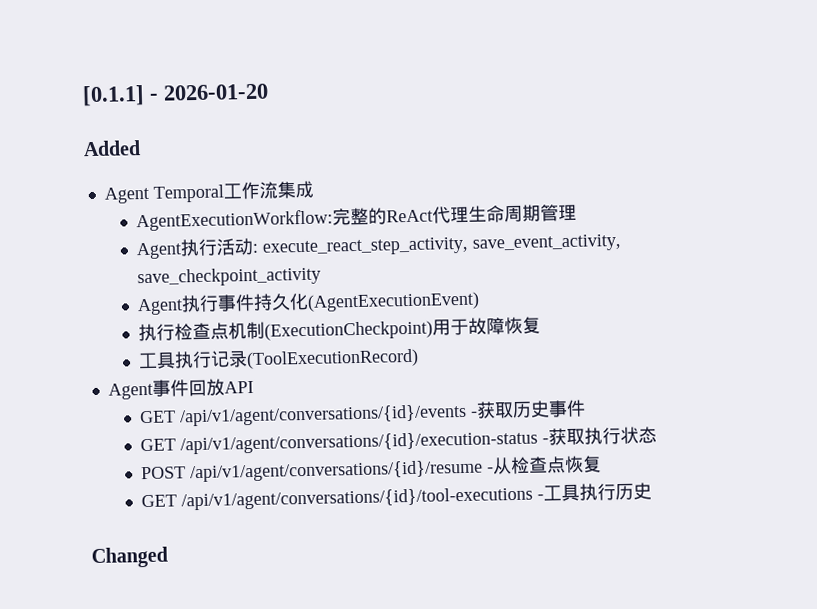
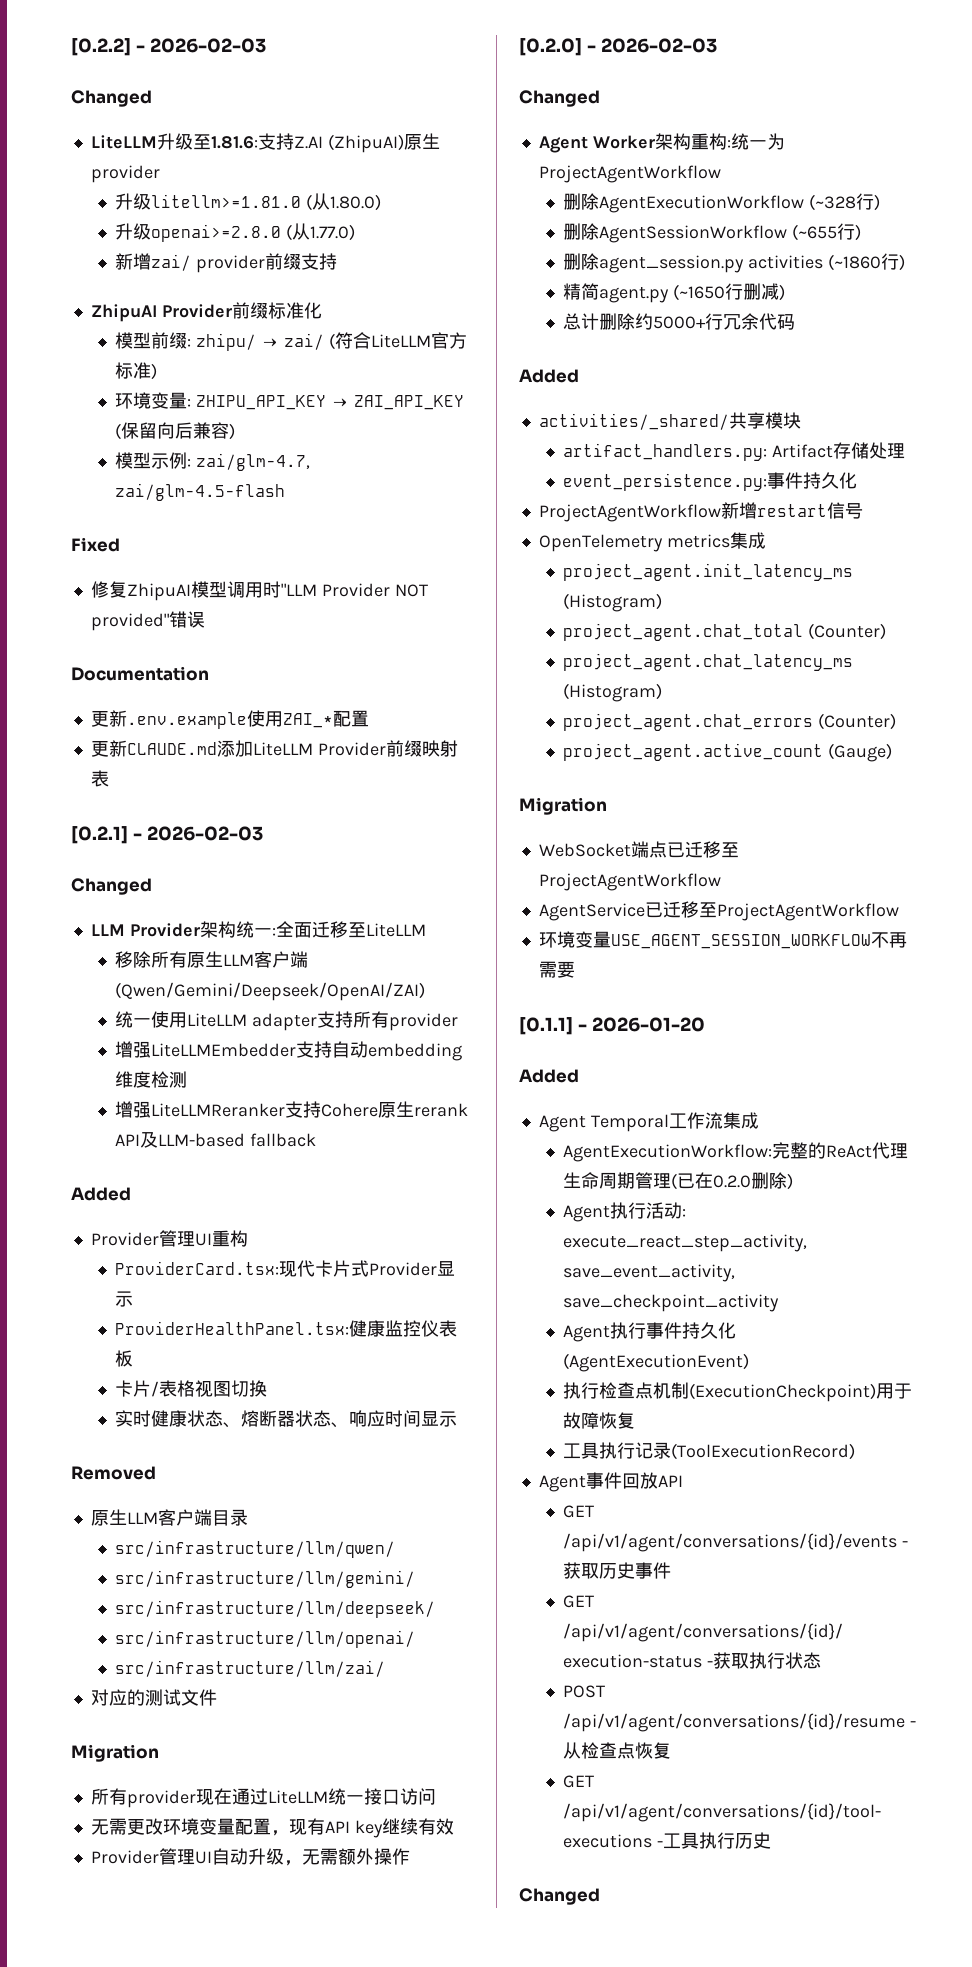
+ [0.2.2] - 2026-02-03
+ Changed
+ LiteLLM升级至1.81.6:支持Z.AI (ZhipuAI)原生provider
+ 升级litellm>=1.81.0 (从1.80.0)
+ 升级openai>=2.8.0 (从1.77.0)
+ 新增zai/ provider前缀支持
+ ZhipuAI Provider前缀标准化
+ 模型前缀: zhipu/ → zai/ (符合LiteLLM官方标准)
+ 环境变量: ZHIPU_API_KEY → ZAI_API_KEY (保留向后兼容)
+ 模型示例: zai/glm-4.7, zai/glm-4.5-flash
+ Fixed
+ 修复ZhipuAI模型调用时"LLM Provider NOT provided"错误
+ Documentation
+ 更新.env.example使用ZAI_*配置
+ 更新CLAUDE.md添加LiteLLM Provider前缀映射表
+ [0.2.1] - 2026-02-03
+ Changed
+ LLM Provider架构统一:全面迁移至LiteLLM
+ 移除所有原生LLM客户端(Qwen/Gemini/Deepseek/OpenAI/ZAI)
+ 统一使用LiteLLM adapter支持所有provider
+ 增强LiteLLMEmbedder支持自动embedding维度检测
+ 增强LiteLLMReranker支持Cohere原生rerank API及LLM-based fallback
+ Added
+ Provider管理UI重构
+ ProviderCard.tsx:现代卡片式Provider显示
+ ProviderHealthPanel.tsx:健康监控仪表板
+ 卡片/表格视图切换
+ 实时健康状态、熔断器状态、响应时间显示
+ Removed
+ 原生LLM客户端目录
+ src/infrastructure/llm/qwen/
+ src/infrastructure/llm/gemini/
+ src/infrastructure/llm/deepseek/
+ src/infrastructure/llm/openai/
+ src/infrastructure/llm/zai/
+ 对应的测试文件
+ Migration
+ 所有provider现在通过LiteLLM统一接口访问
+ 无需更改环境变量配置，现有API key继续有效
+ Provider管理UI自动升级，无需额外操作
+ [0.2.0] - 2026-02-03
+ Changed
+ Agent Worker架构重构:统一为ProjectAgentWorkflow
+ 删除AgentExecutionWorkflow (~328行)
+ 删除AgentSessionWorkflow (~655行)
+ 删除agent_session.py activities (~1860行)
+ 精简agent.py (~1650行删减)
+ 总计删除约5000+行冗余代码
+ Added
+ activities/_shared/共享模块
+ artifact_handlers.py: Artifact存储处理
+ event_persistence.py:事件持久化
+ ProjectAgentWorkflow新增restart信号
+ OpenTelemetry metrics集成
+ project_agent.init_latency_ms (Histogram)
+ project_agent.chat_total (Counter)
+ project_agent.chat_latency_ms (Histogram)
+ project_agent.chat_errors (Counter)
+ project_agent.active_count (Gauge)
+ Migration
+ WebSocket端点已迁移至ProjectAgentWorkflow
+ AgentService已迁移至ProjectAgentWorkflow
+ 环境变量USE_AGENT_SESSION_WORKFLOW不再需要
- AgentExecutionWorkflow:完整的ReAct代理生命周期管理
+ AgentExecutionWorkflow:完整的ReAct代理生命周期管理(已在0.2.0删除)

